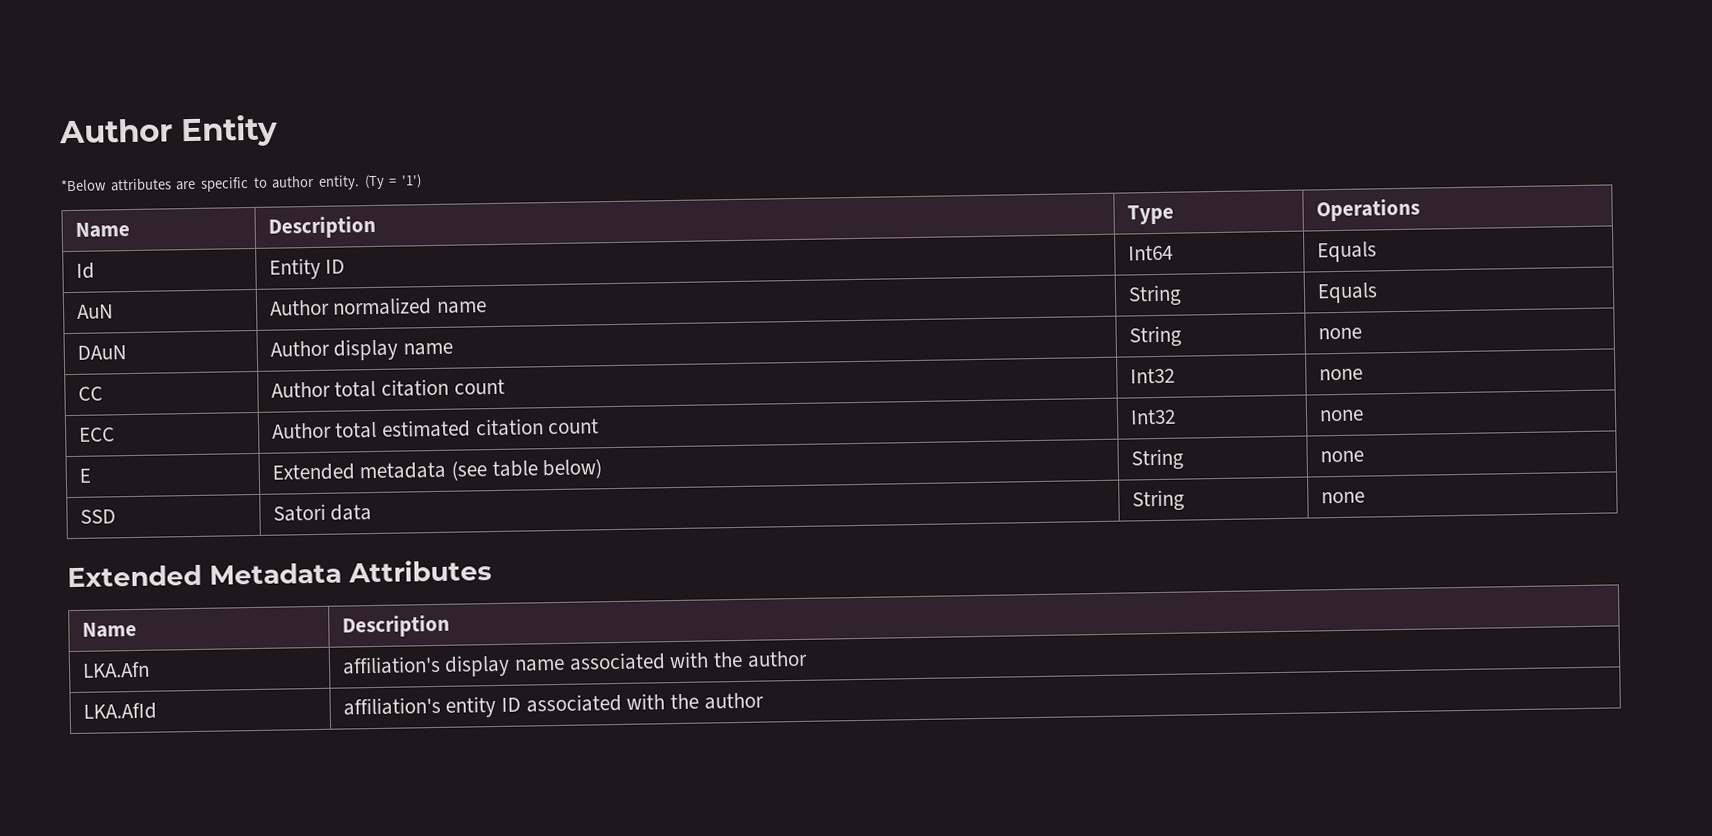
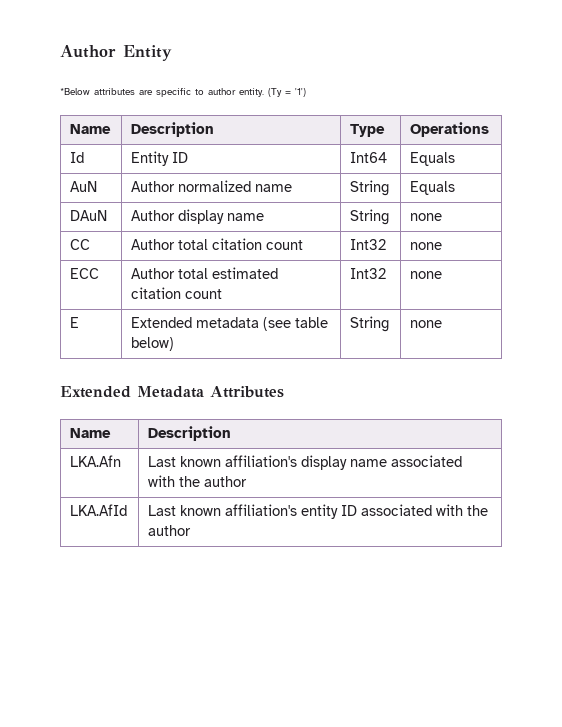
- SSD | Satori data | String | none
- LKA.Afn | affiliation's display name associated with the author
+ LKA.Afn | Last known affiliation's display name associated with the author
- LKA.AfId | affiliation's entity ID associated with the author
+ LKA.AfId | Last known affiliation's entity ID associated with the author

